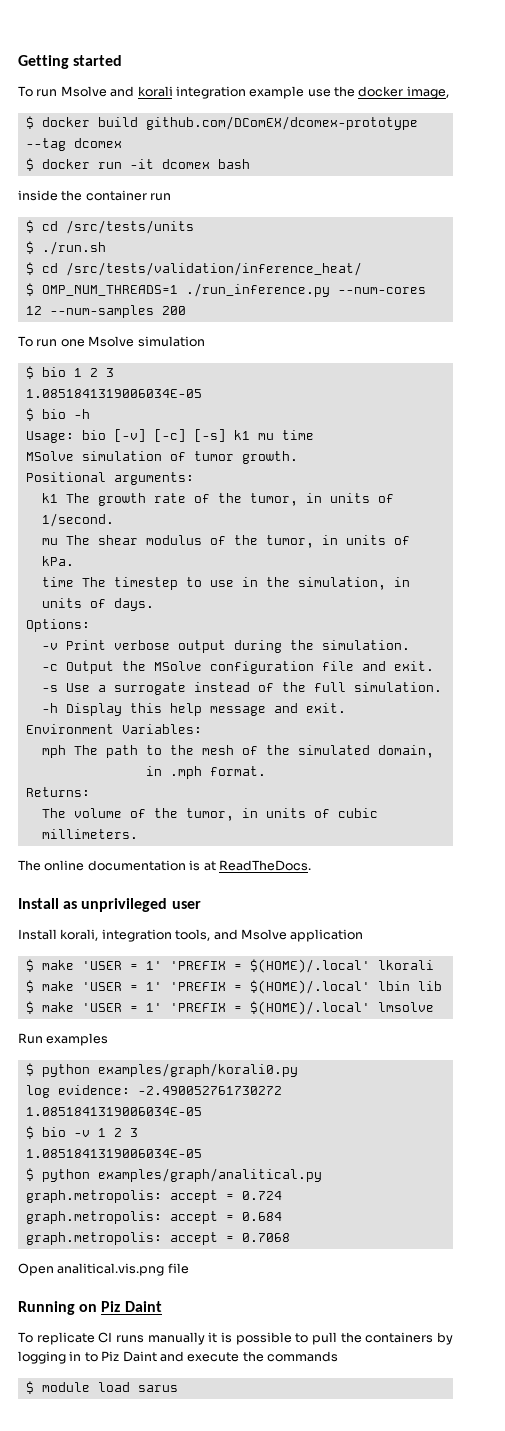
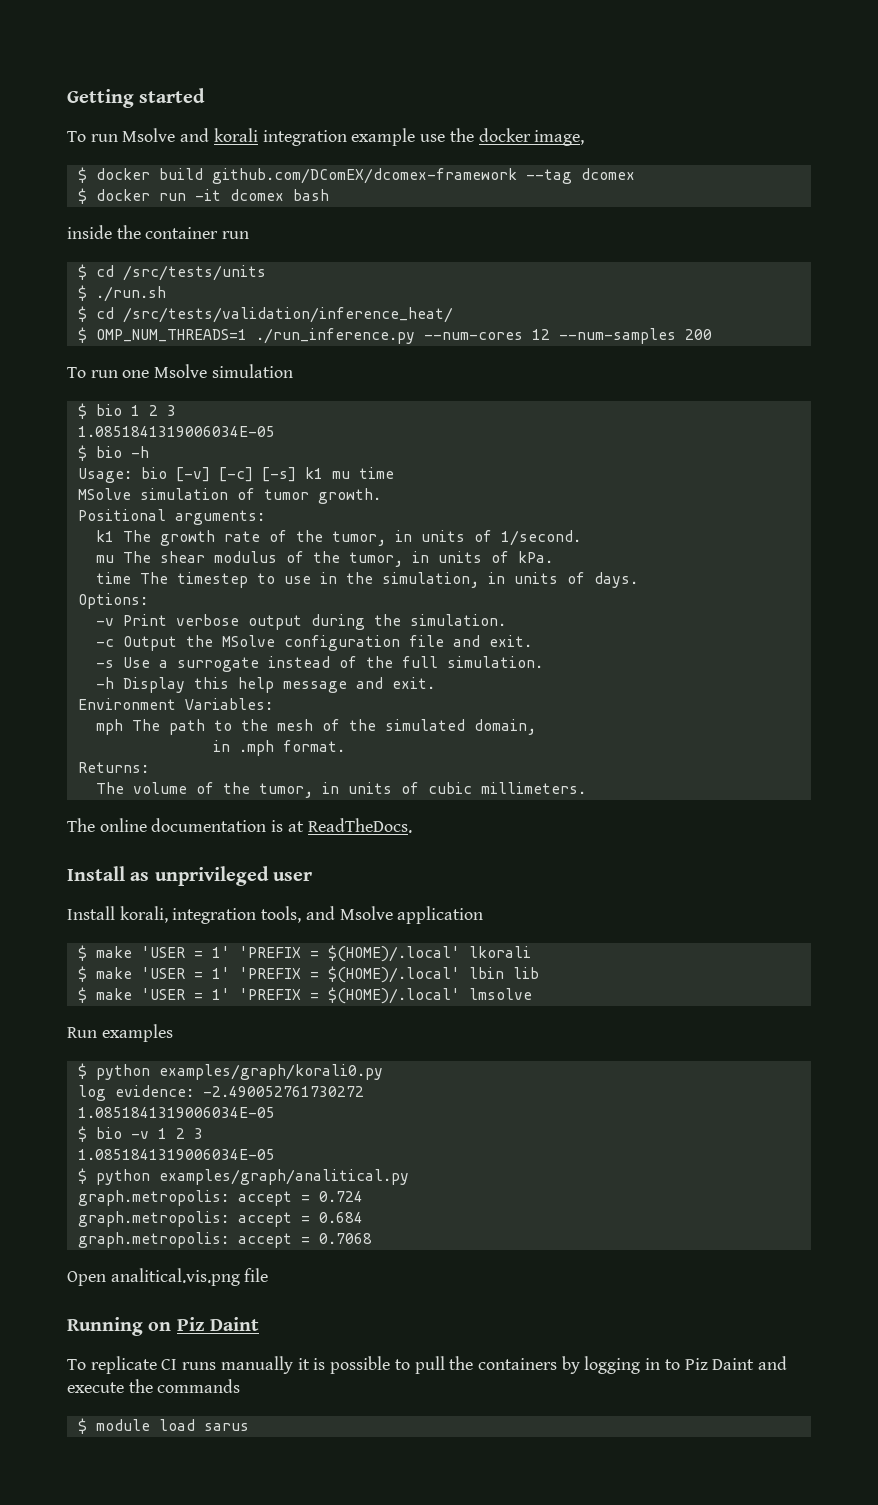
- $ docker build github.com/DComEX/dcomex-prototype --tag dcomex
+ $ docker build github.com/DComEX/dcomex-framework --tag dcomex

